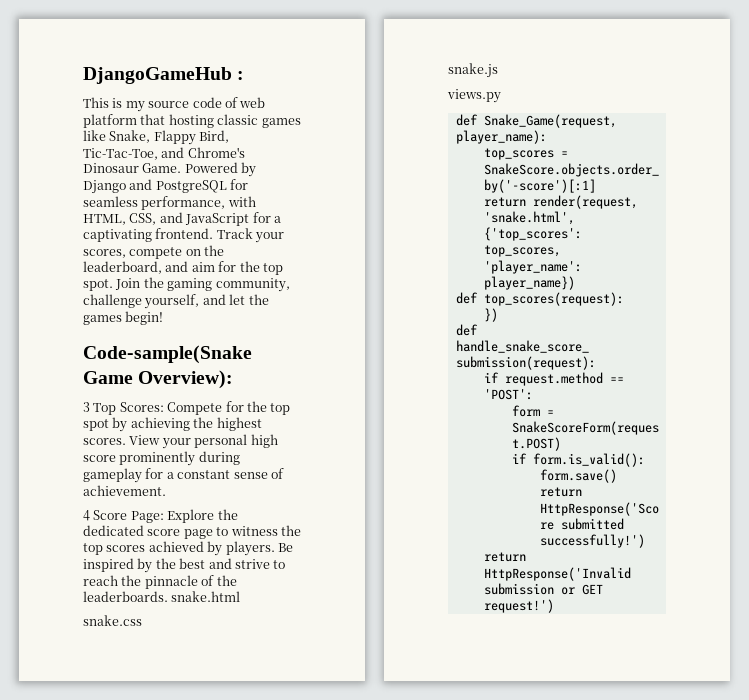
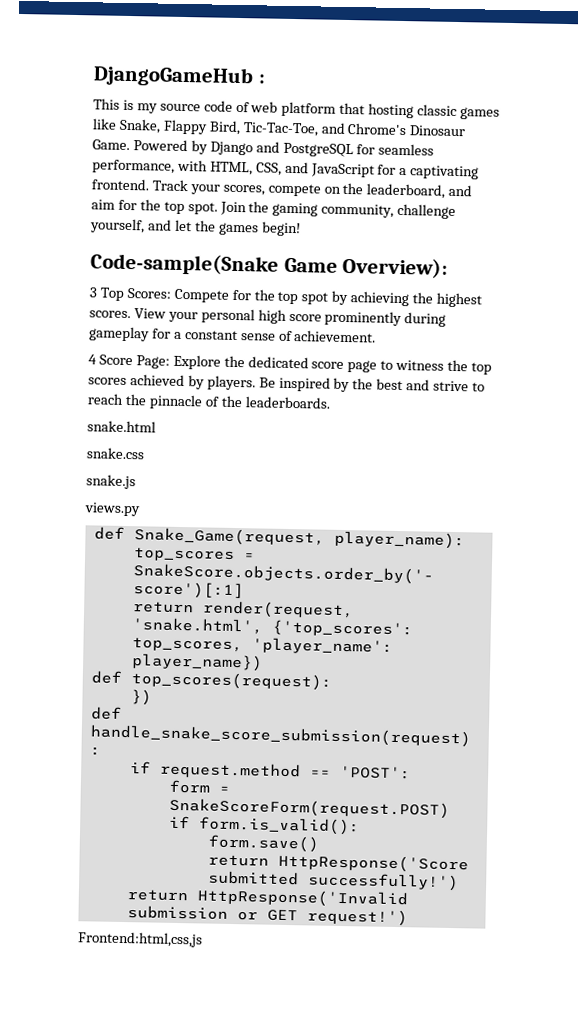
- Be inspired by the best and strive to reach the pinnacle of the leaderboards. snake.html
+ Be inspired by the best and strive to reach the pinnacle of the leaderboards.
+ snake.html
+ Frontend:html,css,js

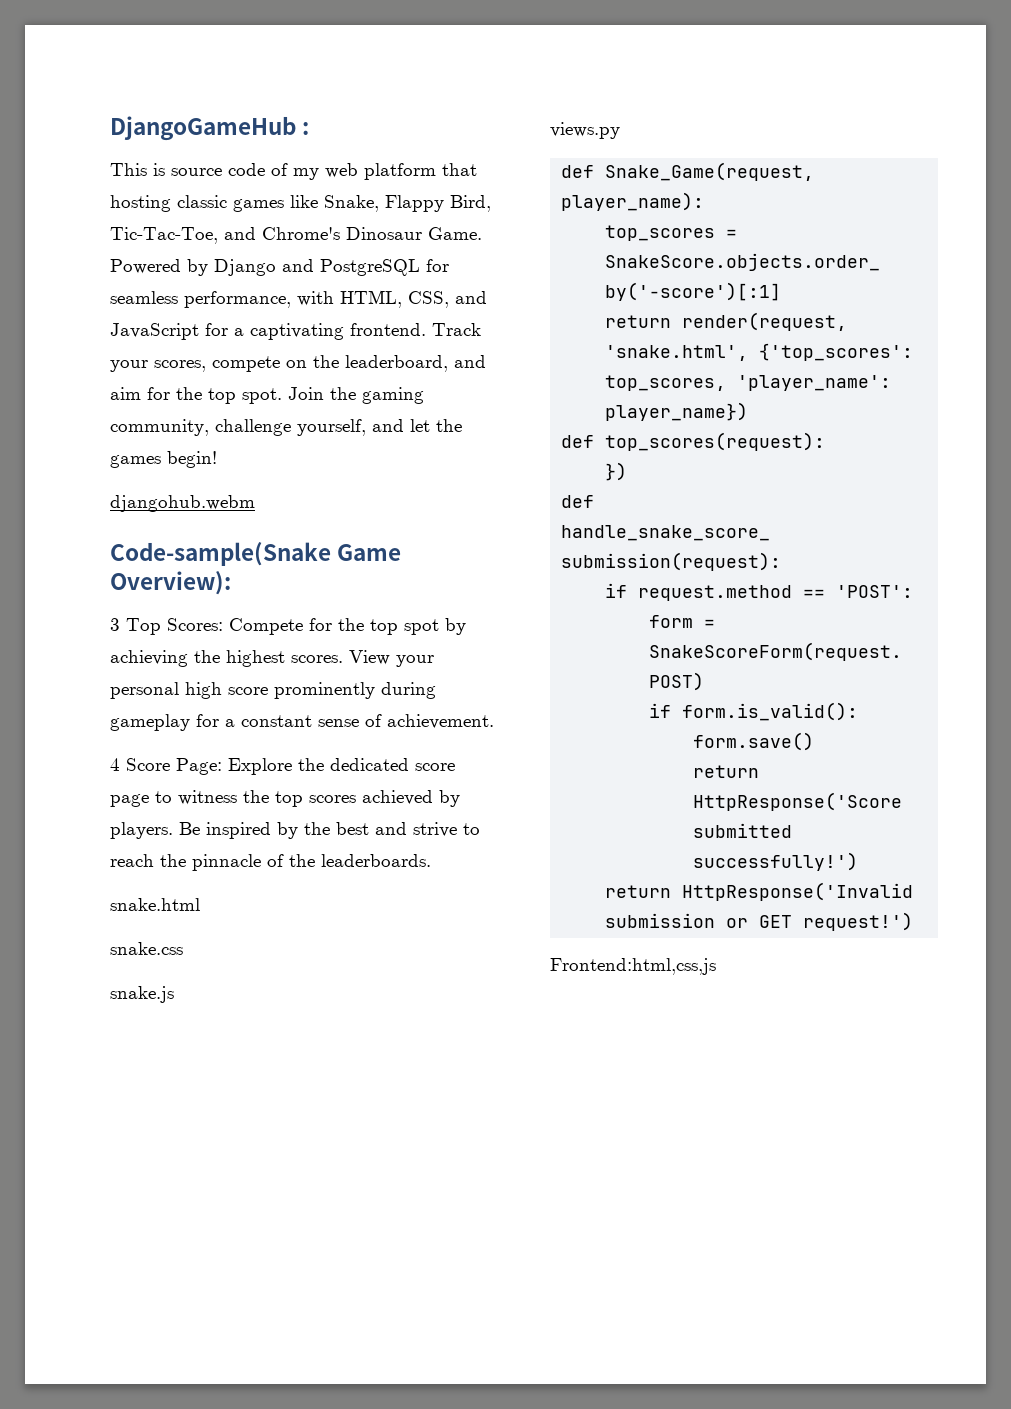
- This is my source code of web platform that hosting classic games like Snake, Flappy Bird, Tic-Tac-Toe, and Chrome's Dinosaur Game.
+ This is source code of my web platform that hosting classic games like Snake, Flappy Bird, Tic-Tac-Toe, and Chrome's Dinosaur Game.
+ djangohub.webm

